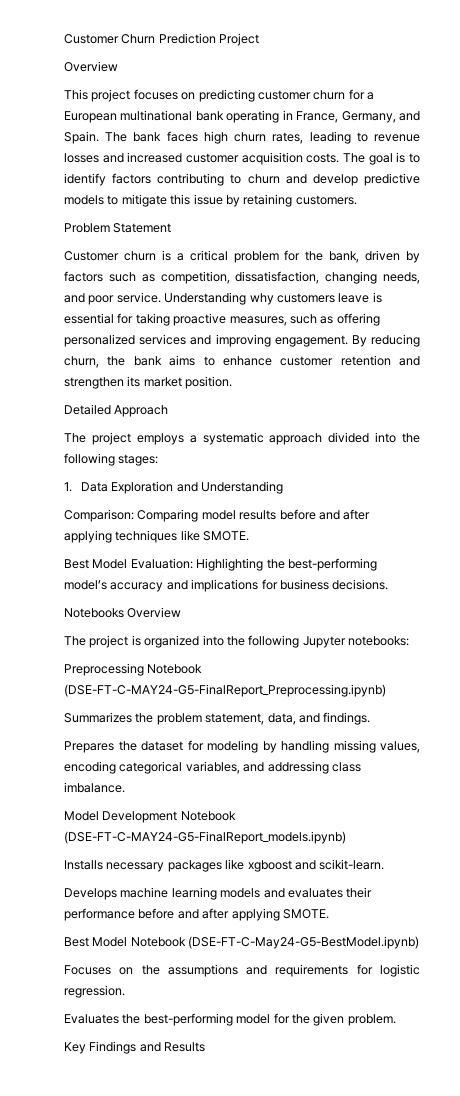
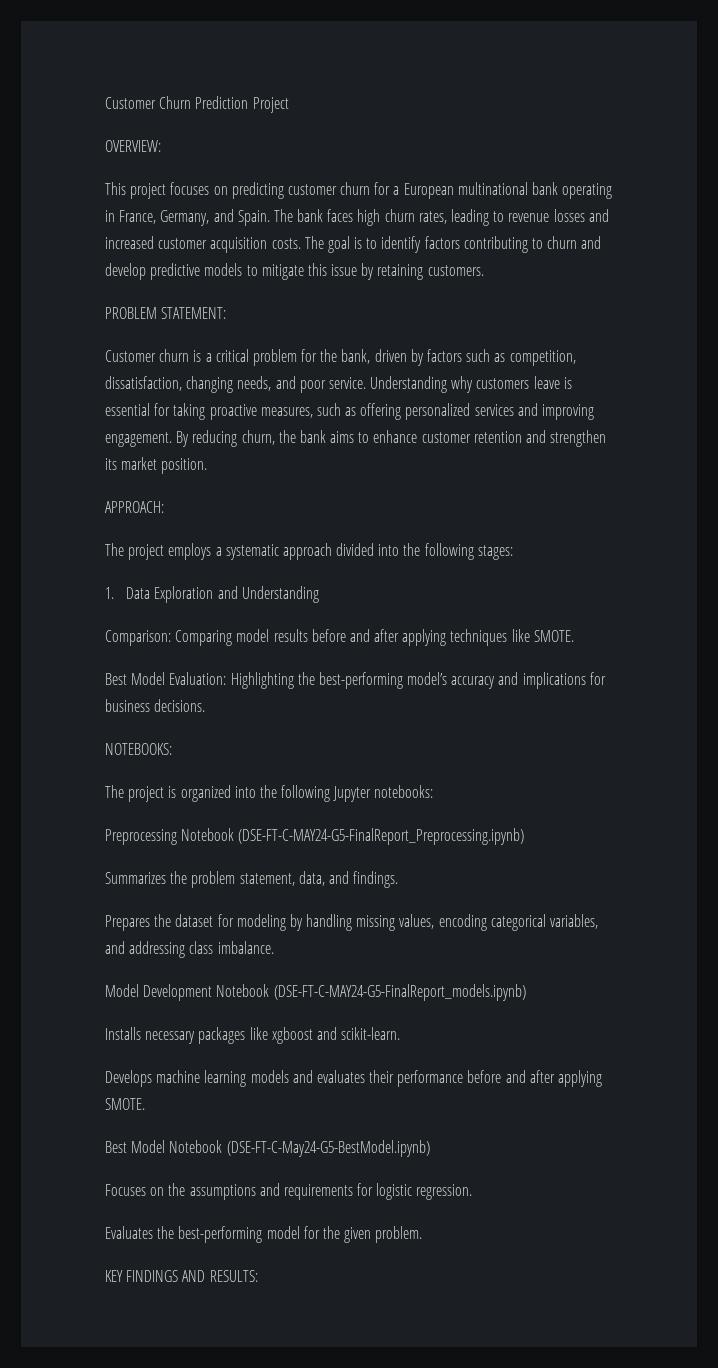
  Customer Churn Prediction Project
- Overview
+ OVERVIEW:
- Problem Statement
+ PROBLEM STATEMENT:
- Detailed Approach
+ APPROACH:
- Notebooks Overview
+ NOTEBOOKS:
- Key Findings and Results
+ KEY FINDINGS AND RESULTS:

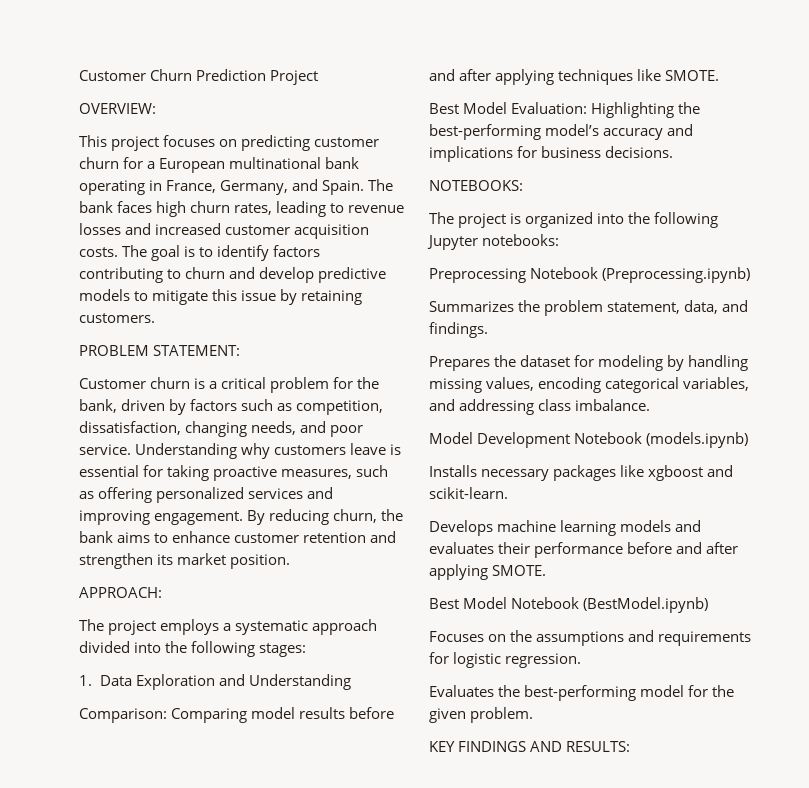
- Preprocessing Notebook (DSE-FT-C-MAY24-G5-FinalReport_Preprocessing.ipynb)
+ Preprocessing Notebook (Preprocessing.ipynb)
- Model Development Notebook (DSE-FT-C-MAY24-G5-FinalReport_models.ipynb)
+ Model Development Notebook (models.ipynb)
- Best Model Notebook (DSE-FT-C-May24-G5-BestModel.ipynb)
+ Best Model Notebook (BestModel.ipynb)

